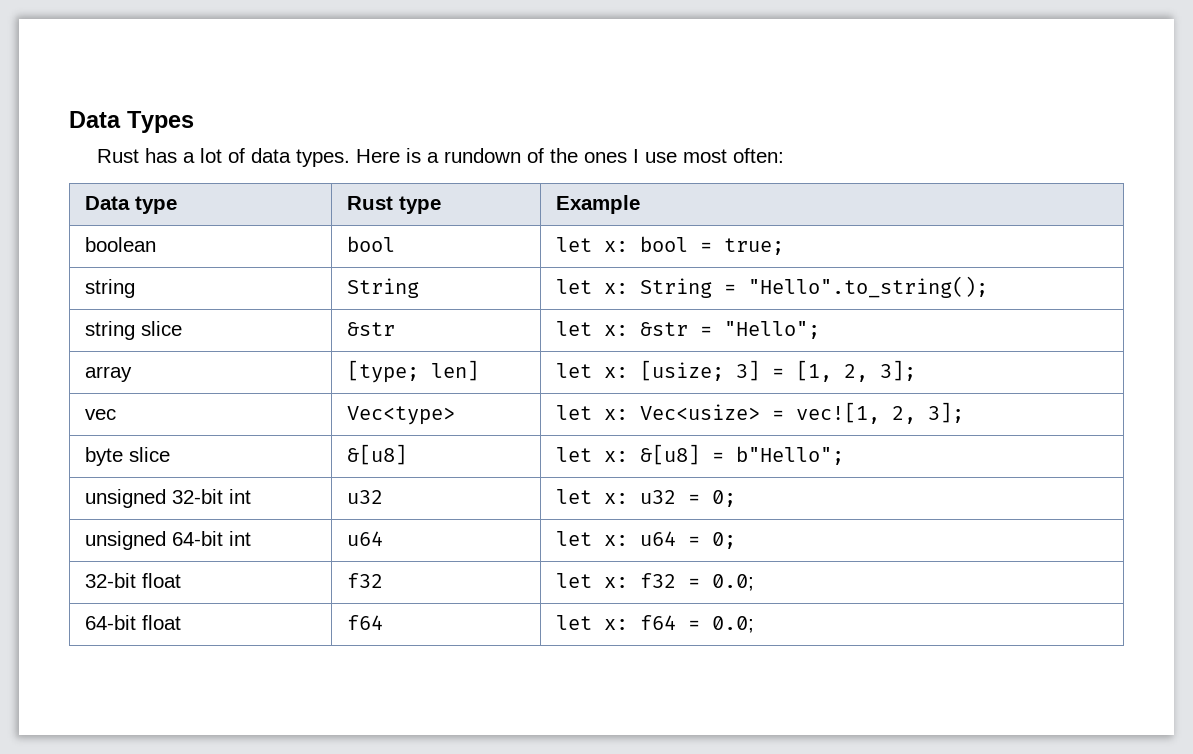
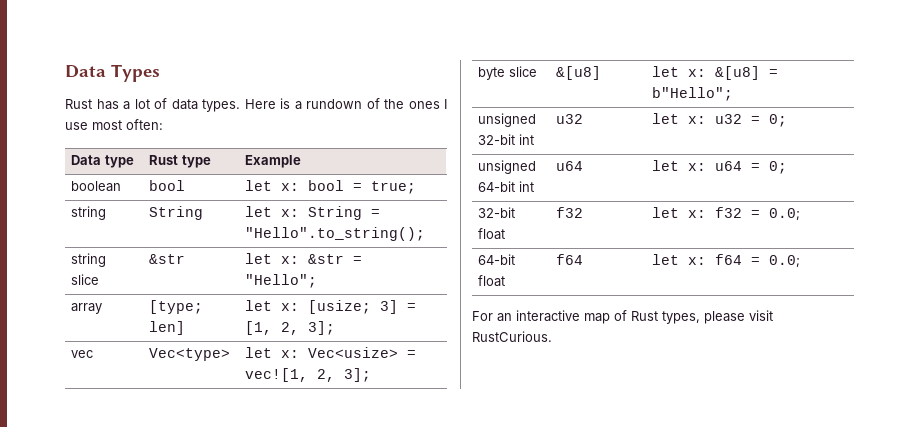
+ For an interactive map of Rust types, please visit RustCurious.

